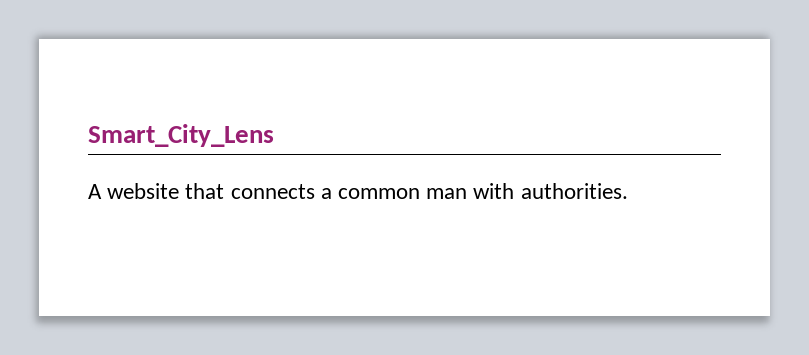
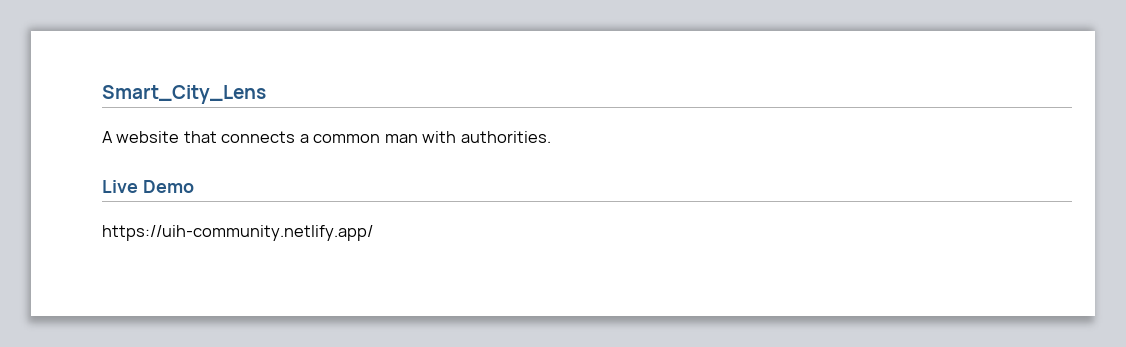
+ Live Demo
+ https://uih-community.netlify.app/

